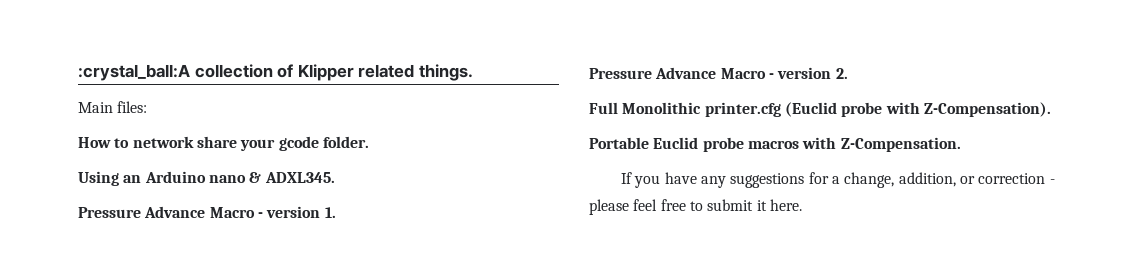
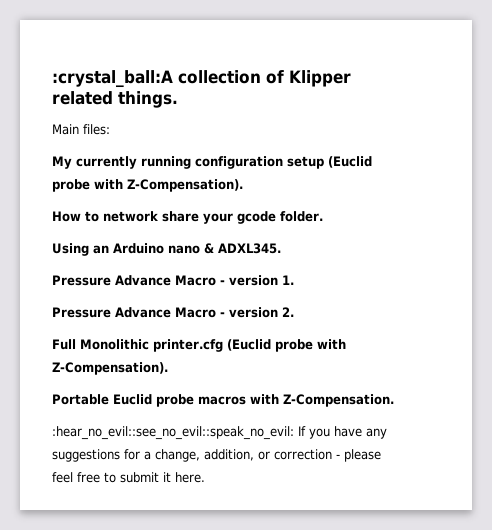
+ My currently running configuration setup (Euclid probe with Z-Compensation).
- If you have any suggestions for a change, addition, or correction - please feel free to submit it here.
+ :hear_no_evil::see_no_evil::speak_no_evil: If you have any suggestions for a change, addition, or correction - please feel free to submit it here.

